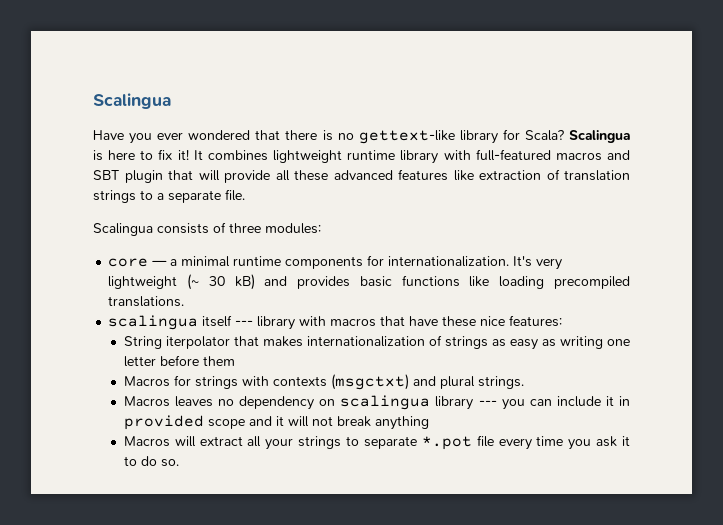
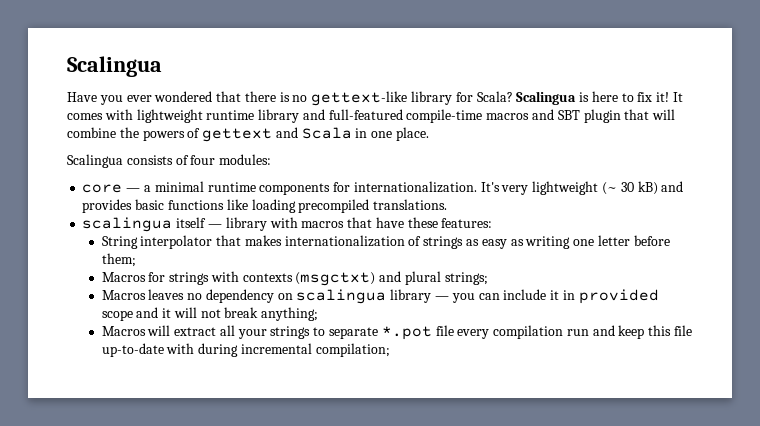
- It combines lightweight runtime library with full-featured macros and SBT plugin that will provide all these advanced features like extraction of translation strings to a separate file.
+ It comes with lightweight runtime library and full-featured compile-time macros and SBT plugin that will combine the powers of gettext and Scala in one place.
- Scalingua consists of three modules:
+ Scalingua consists of four modules:
- scalingua itself --- library with macros that have these nice features:
+ scalingua itself — library with macros that have these features:
- String iterpolator that makes internationalization of strings as easy as writing one letter before them
+ String interpolator that makes internationalization of strings as easy as writing one letter before them;
- Macros for strings with contexts (msgctxt) and plural strings.
+ Macros for strings with contexts (msgctxt) and plural strings;
- Macros leaves no dependency on scalingua library --- you can include it in provided scope and it will not break anything
+ Macros leaves no dependency on scalingua library — you can include it in provided scope and it will not break anything;
- Macros will extract all your strings to separate *.pot file every time you ask it to do so.
+ Macros will extract all your strings to separate *.pot file every compilation run and keep this file up-to-date with during incremental compilation;

